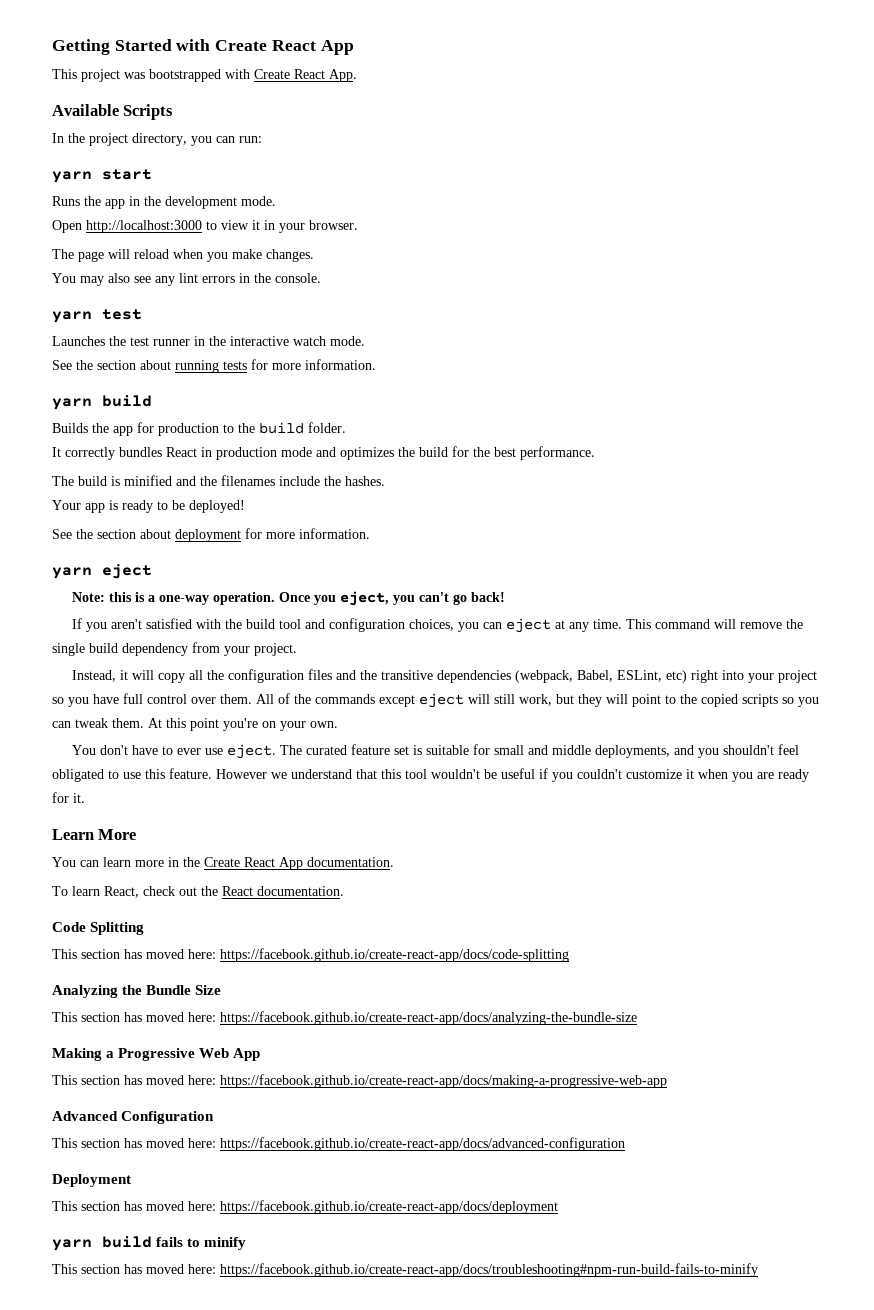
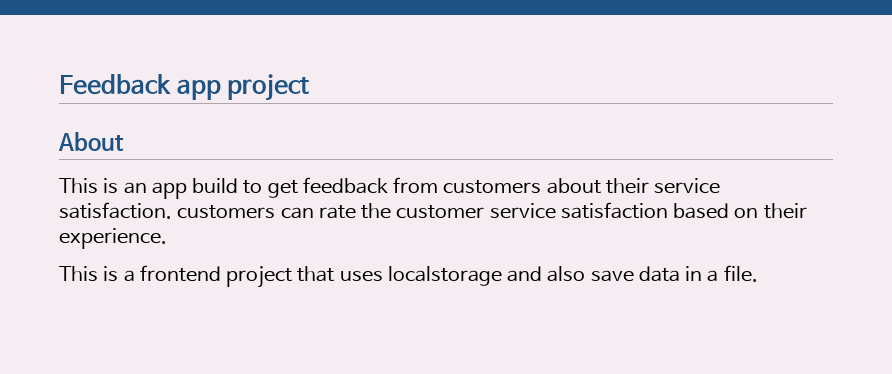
- Getting Started with Create React App
- This project was bootstrapped with Create React App.
- Available Scripts
- In the project directory, you can run:
- yarn start
- Runs the app in the development mode.
- Open http://localhost:3000 to view it in your browser.
- The page will reload when you make changes.
- You may also see any lint errors in the console.
- yarn test
- Launches the test runner in the interactive watch mode.
- See the section about running tests for more information.
- yarn build
- Builds the app for production to the build folder.
- It correctly bundles React in production mode and optimizes the build for the best performance.
- The build is minified and the filenames include the hashes.
- Your app is ready to be deployed!
- See the section about deployment for more information.
- yarn eject
- Note: this is a one-way operation. Once you eject, you can't go back!
- If you aren't satisfied with the build tool and configuration choices, you can eject at any time. This command will remove the single build dependency from your project.
- Instead, it will copy all the configuration files and the transitive dependencies (webpack, Babel, ESLint, etc) right into your project so you have full control over them. All of the commands except eject will still work, but they will point to the copied scripts so you can tweak them. At this point you're on your own.
- You don't have to ever use eject. The curated feature set is suitable for small and middle deployments, and you shouldn't feel obligated to use this feature. However we understand that this tool wouldn't be useful if you couldn't customize it when you are ready for it.
- Learn More
- You can learn more in the Create React App documentation.
- To learn React, check out the React documentation.
- Code Splitting
- This section has moved here: https://facebook.github.io/create-react-app/docs/code-splitting
- Analyzing the Bundle Size
- This section has moved here: https://facebook.github.io/create-react-app/docs/analyzing-the-bundle-size
- Making a Progressive Web App
- This section has moved here: https://facebook.github.io/create-react-app/docs/making-a-progressive-web-app
- Advanced Configuration
- This section has moved here: https://facebook.github.io/create-react-app/docs/advanced-configuration
- Deployment
- This section has moved here: https://facebook.github.io/create-react-app/docs/deployment
- yarn build fails to minify
- This section has moved here: https://facebook.github.io/create-react-app/docs/troubleshooting#npm-run-build-fails-to-minify
+ Feedback app project
+ About
+ This is an app build to get feedback from customers about their service satisfaction. customers can rate the customer service satisfaction based on their experience.
+ This is a frontend project that uses localstorage and also save data in a file.

